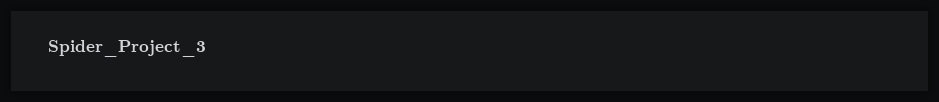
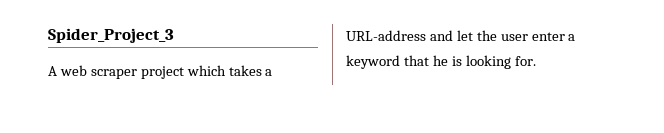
+ A web scraper project which takes a URL-address and let the user enter a keyword that he is looking for.

